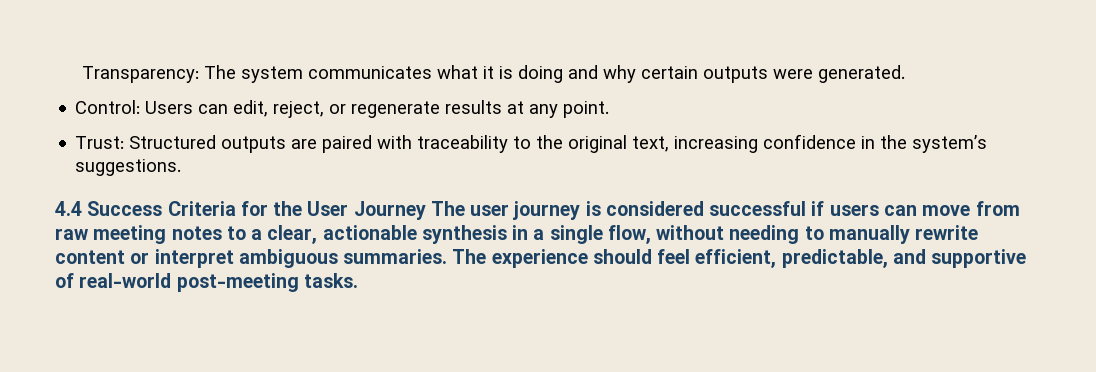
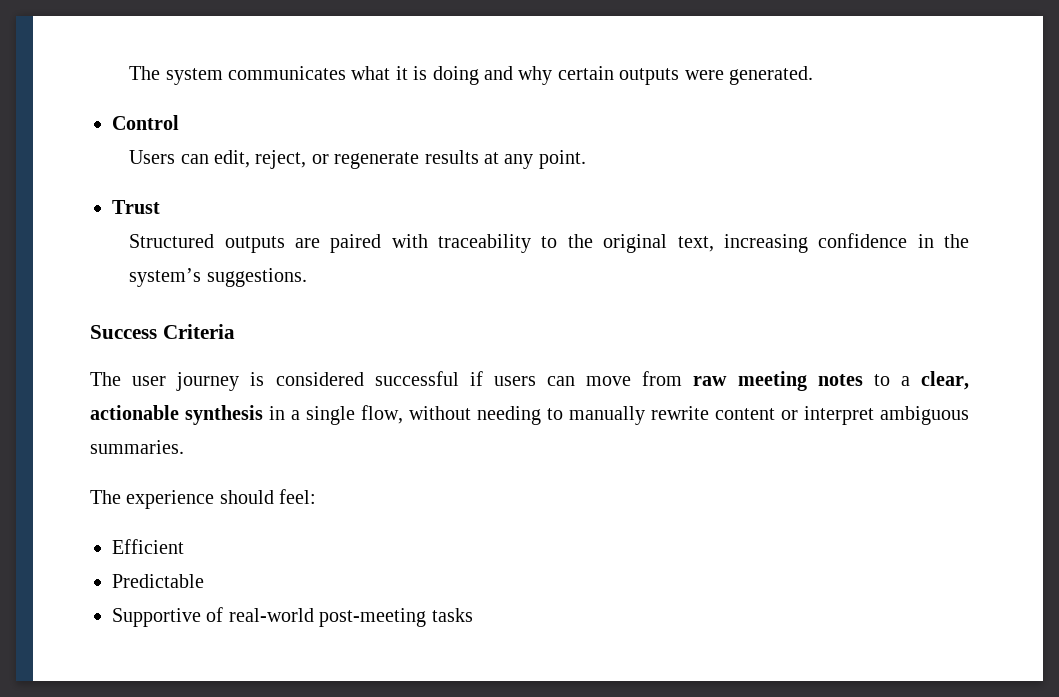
- Transparency: The system communicates what it is doing and why certain outputs were generated.
+ The system communicates what it is doing and why certain outputs were generated.
- Control: Users can edit, reject, or regenerate results at any point.
+ Control
+ Users can edit, reject, or regenerate results at any point.
- Trust: Structured outputs are paired with traceability to the original text, increasing confidence in the system’s suggestions.
+ Trust
+ Structured outputs are paired with traceability to the original text, increasing confidence in the system’s suggestions.
- 4.4 Success Criteria for the User Journey The user journey is considered successful if users can move from raw meeting notes to a clear, actionable synthesis in a single flow, without needing to manually rewrite content or interpret ambiguous summaries. The experience should feel efficient, predictable, and supportive of real-world post-meeting tasks.
+ Success Criteria
+ The user journey is considered successful if users can move from raw meeting notes to a clear, actionable synthesis in a single flow, without needing to manually rewrite content or interpret ambiguous summaries.
+ The experience should feel:
+ Efficient
+ Predictable
+ Supportive of real-world post-meeting tasks

